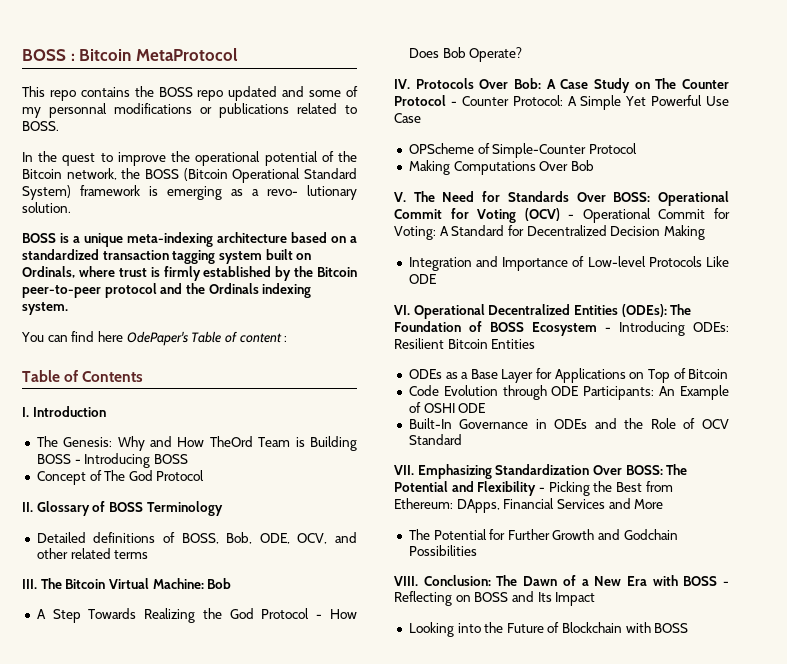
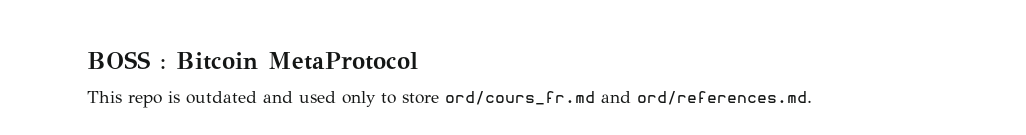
- This repo contains the BOSS repo updated and some of my personnal modifications or publications related to BOSS.
- In the quest to improve the operational potential of the Bitcoin network, the BOSS (Bitcoin Operational Standard System) framework is emerging as a revo- lutionary solution.
- BOSS is a unique meta-indexing architecture based on a standardized transaction tagging system built on Ordinals, where trust is firmly established by the Bitcoin peer-to-peer protocol and the Ordinals indexing system.
- You can find here OdePaper's Table of content :
- Table of Contents
- I. Introduction
- The Genesis: Why and How TheOrd Team is Building BOSS - Introducing BOSS
- Concept of The God Protocol
- II. Glossary of BOSS Terminology
- Detailed definitions of BOSS, Bob, ODE, OCV, and other related terms
- III. The Bitcoin Virtual Machine: Bob
- A Step Towards Realizing the God Protocol - How Does Bob Operate?
- IV. Protocols Over Bob: A Case Study on The Counter Protocol - Counter Protocol: A Simple Yet Powerful Use Case
- OPScheme of Simple-Counter Protocol
- Making Computations Over Bob
- V. The Need for Standards Over BOSS: Operational Commit for Voting (OCV) - Operational Commit for Voting: A Standard for Decentralized Decision Making
- Integration and Importance of Low-level Protocols Like ODE
- VI. Operational Decentralized Entities (ODEs): The Foundation of BOSS Ecosystem - Introducing ODEs: Resilient Bitcoin Entities
- ODEs as a Base Layer for Applications on Top of Bitcoin
- Code Evolution through ODE Participants: An Example of OSHI ODE
- Built-In Governance in ODEs and the Role of OCV Standard
- VII. Emphasizing Standardization Over BOSS: The Potential and Flexibility - Picking the Best from Ethereum: DApps, Financial Services and More
- The Potential for Further Growth and Godchain Possibilities
- VIII. Conclusion: The Dawn of a New Era with BOSS - Reflecting on BOSS and Its Impact
- Looking into the Future of Blockchain with BOSS
+ This repo is outdated and used only to store ord/cours_fr.md and ord/references.md.

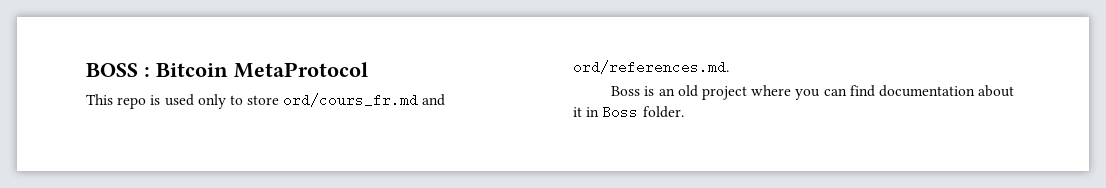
- This repo is outdated and used only to store ord/cours_fr.md and ord/references.md.
+ This repo is used only to store ord/cours_fr.md and ord/references.md.
+ Boss is an old project where you can find documentation about it in Boss folder.

